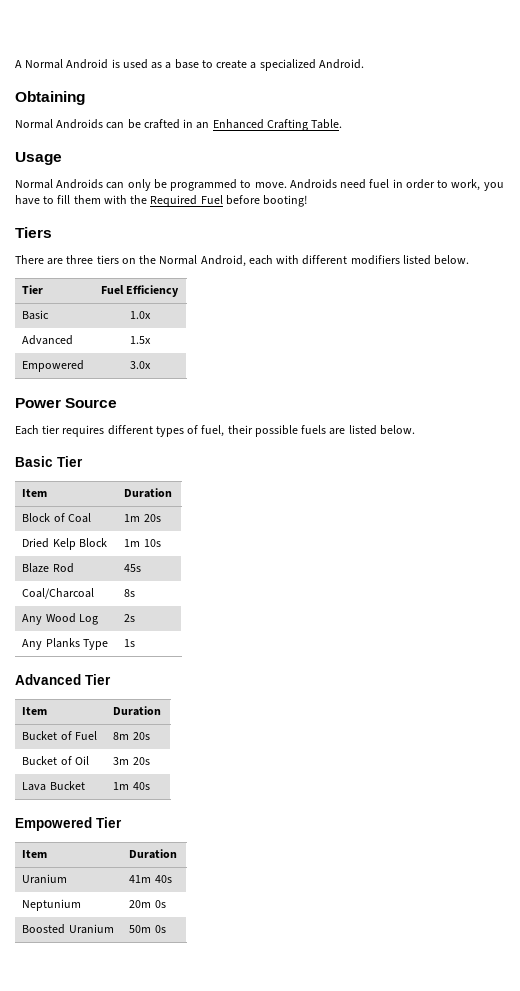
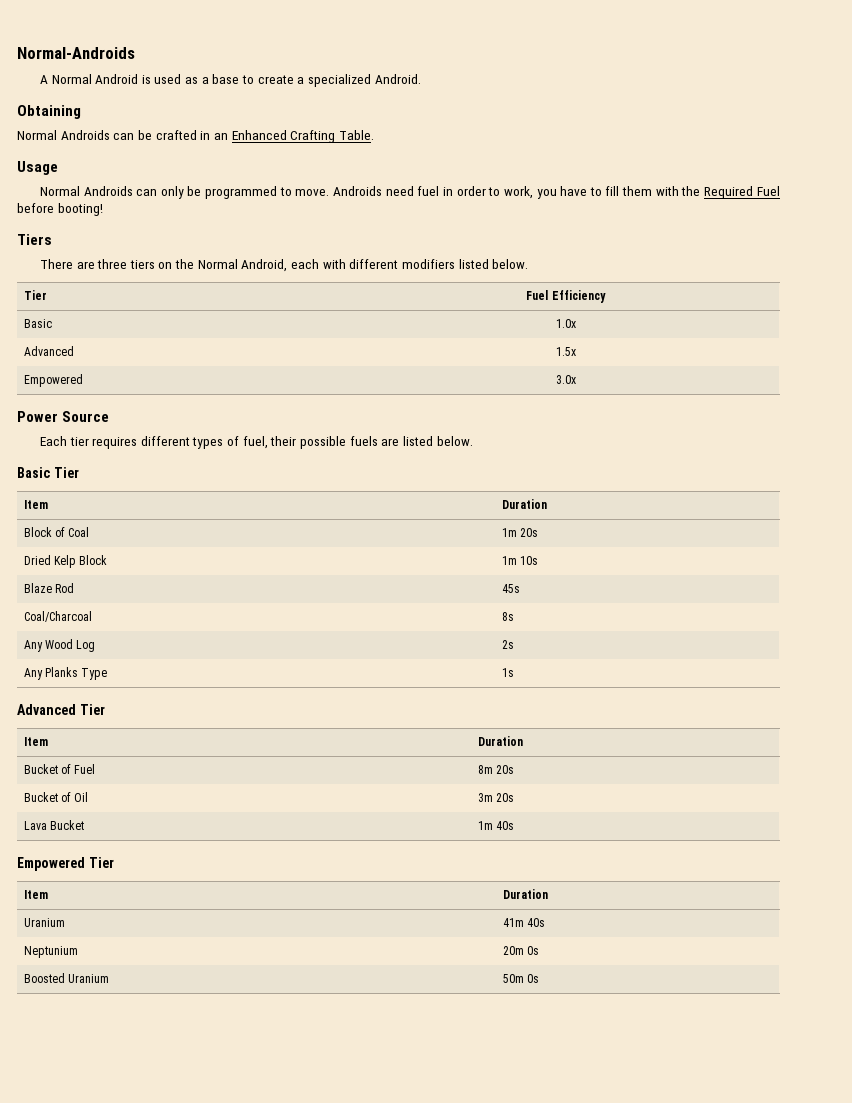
+ Normal-Androids

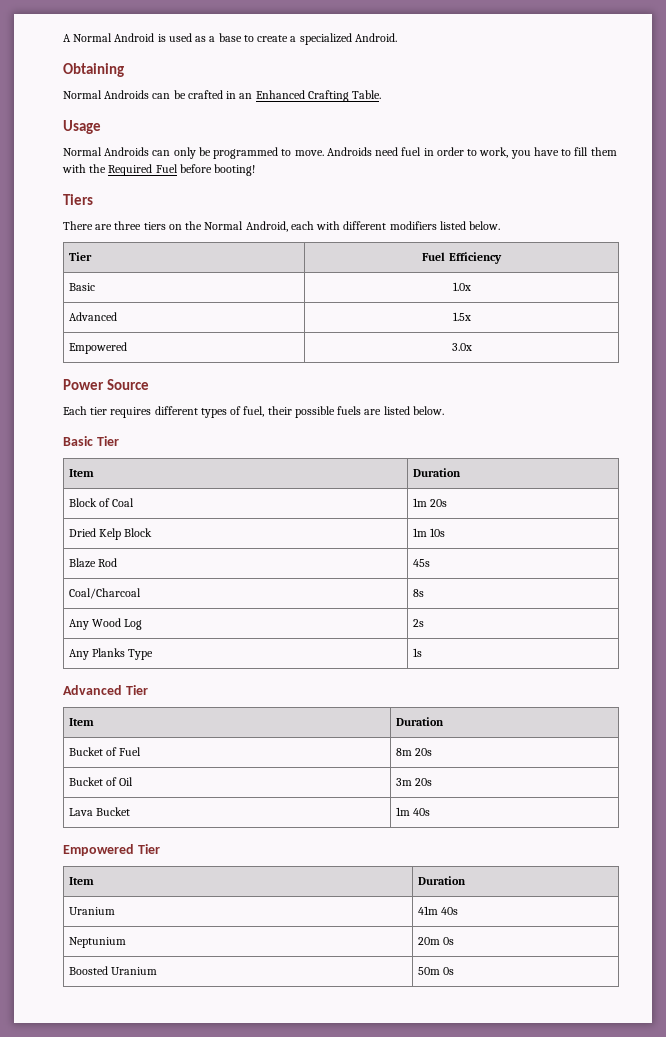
- Normal-Androids

